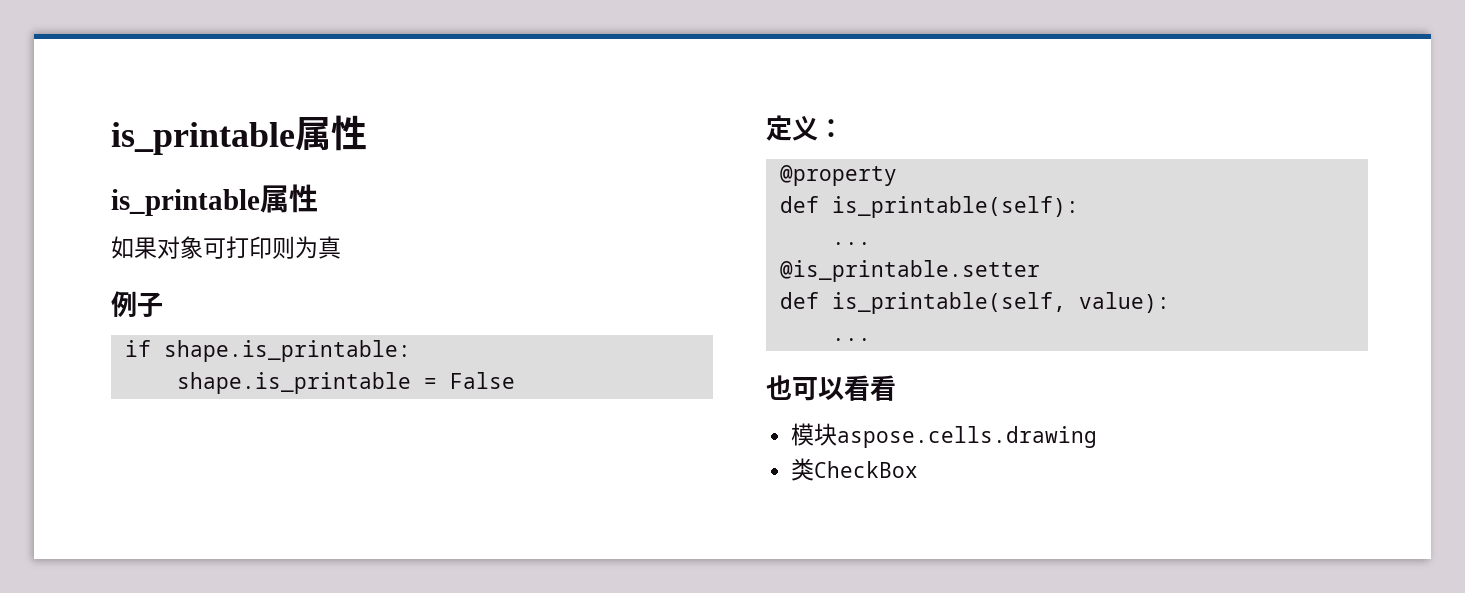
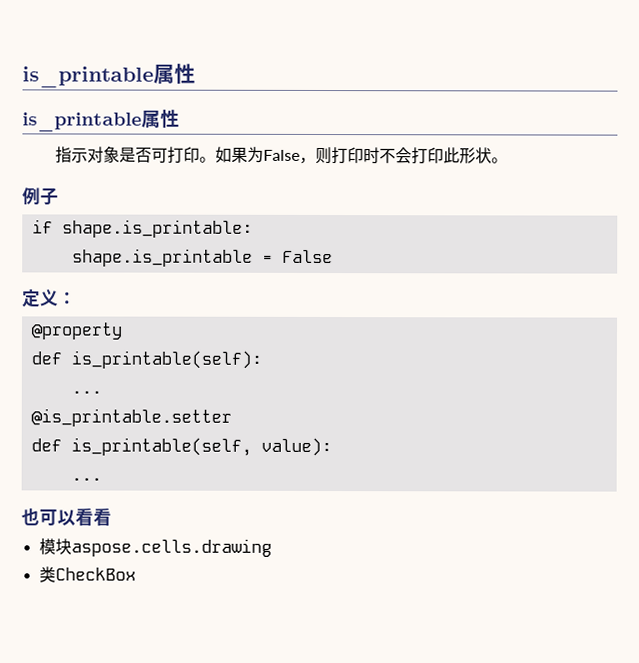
- 如果对象可打印则为真
+ 指示对象是否可打印。如果为False，则打印时不会打印此形状。

